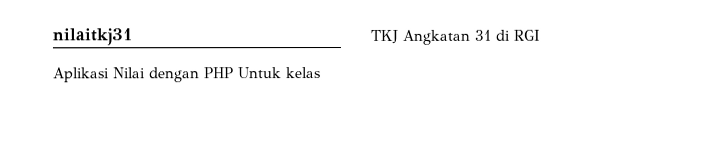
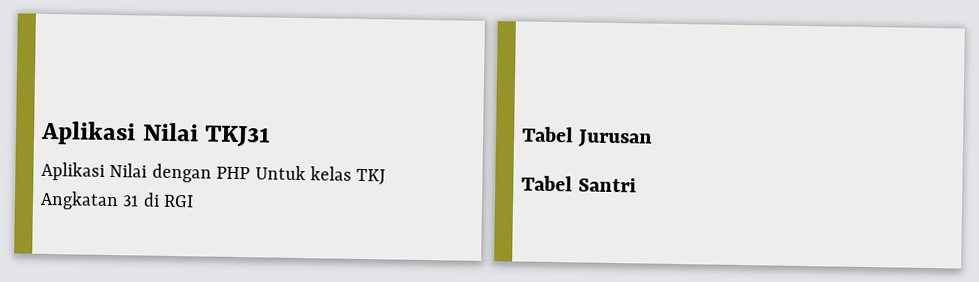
- nilaitkj31
+ Aplikasi Nilai TKJ31
+ Tabel Jurusan
+ Tabel Santri

